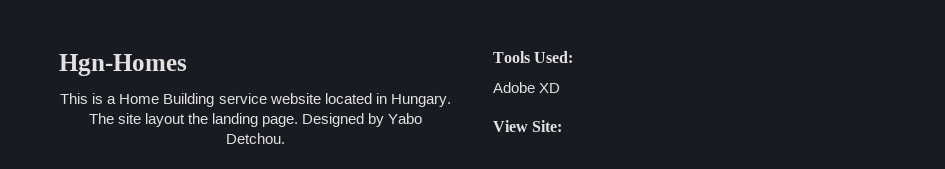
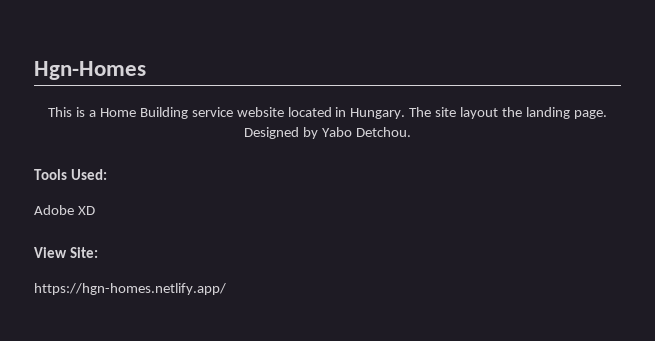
+ https://hgn-homes.netlify.app/

